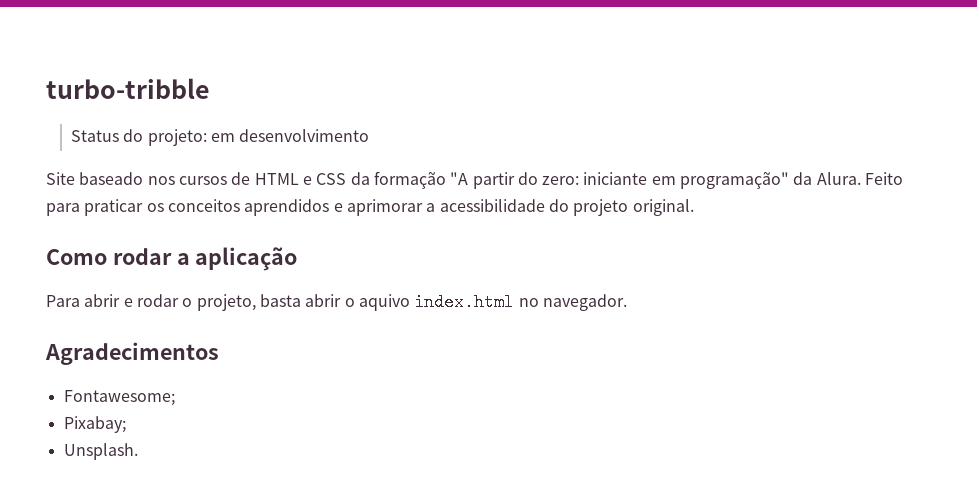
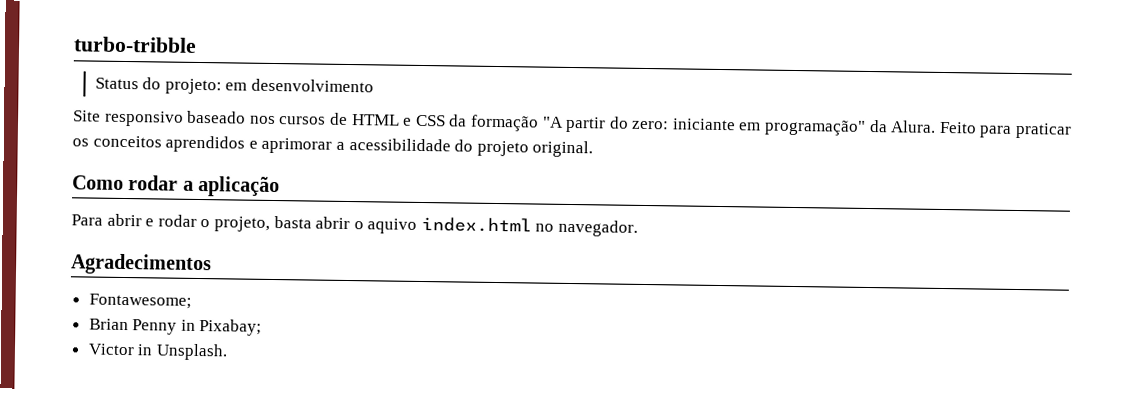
- Site baseado nos cursos de HTML e CSS da formação "A partir do zero: iniciante em programação" da Alura.
+ Site responsivo baseado nos cursos de HTML e CSS da formação "A partir do zero: iniciante em programação" da Alura.
- Pixabay;
+ Brian Penny in Pixabay;
- Unsplash.
+ Victor in Unsplash.

